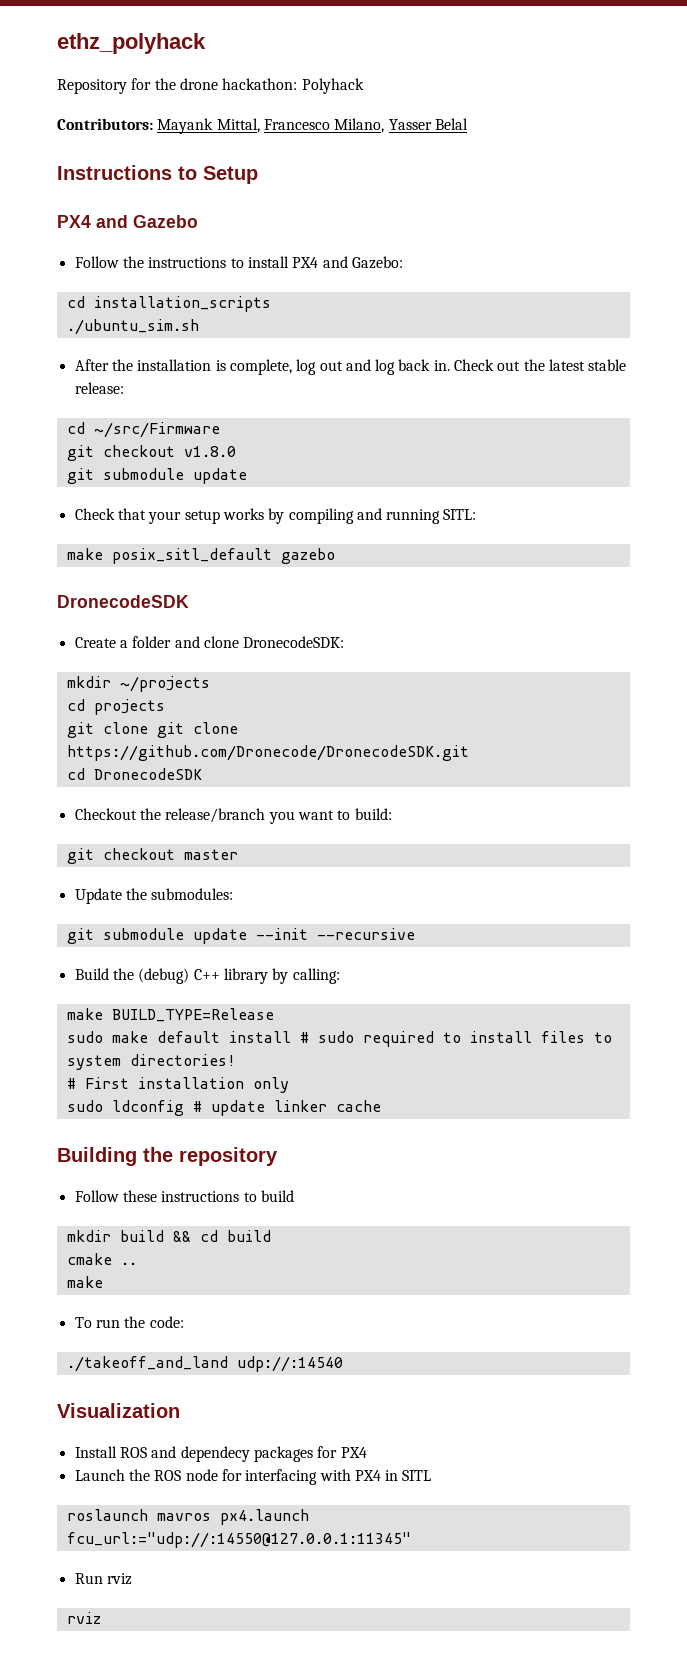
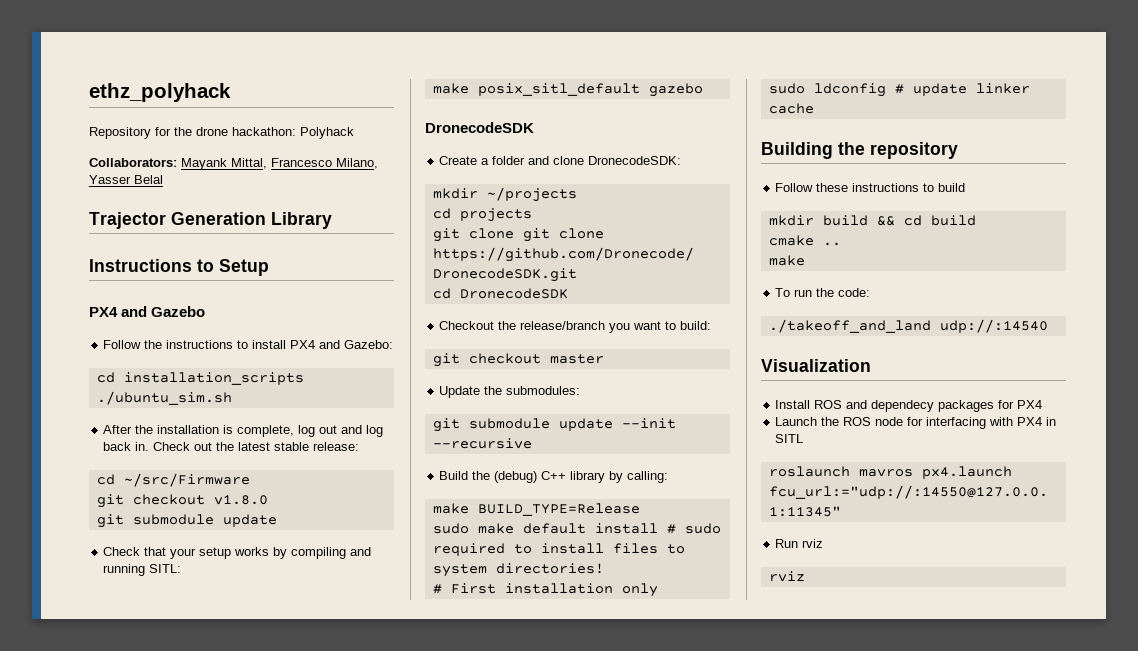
- Contributors: Mayank Mittal, Francesco Milano, Yasser Belal
+ Collaborators: Mayank Mittal, Francesco Milano, Yasser Belal
+ Trajector Generation Library

